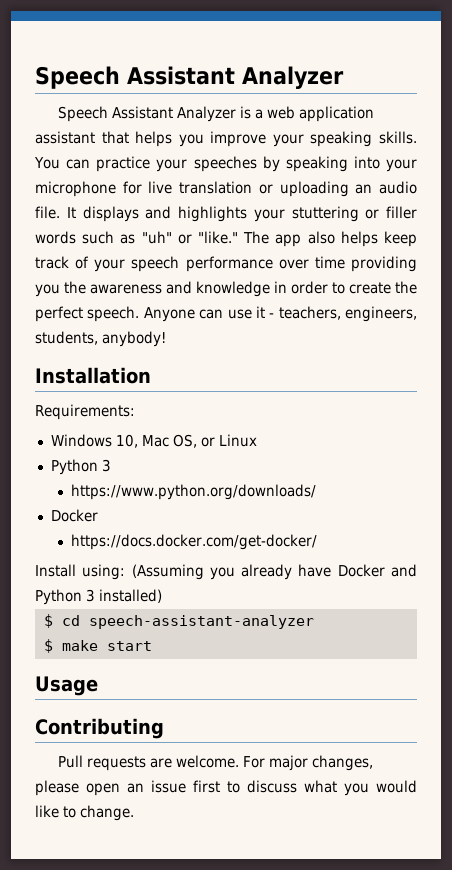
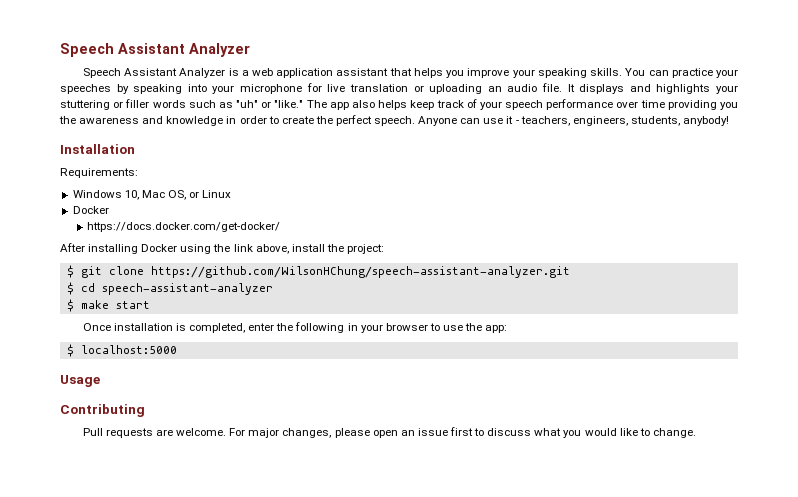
  Windows 10, Mac OS, or Linux
- Python 3
- https://www.python.org/downloads/
- Install using: (Assuming you already have Docker and Python 3 installed)
+ After installing Docker using the link above, install the project:
+ $ git clone https://github.com/WilsonHChung/speech-assistant-analyzer.git
+ Once installation is completed, enter the following in your browser to use the app:
+ $ localhost:5000

